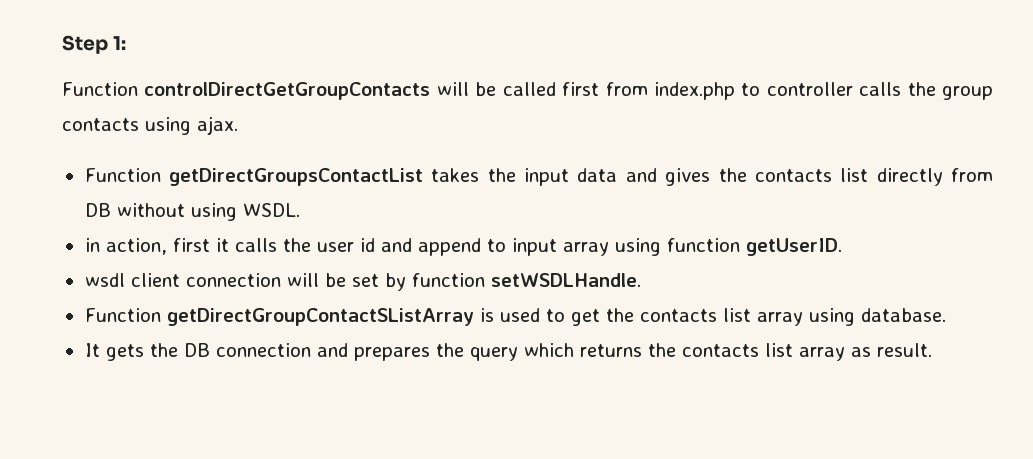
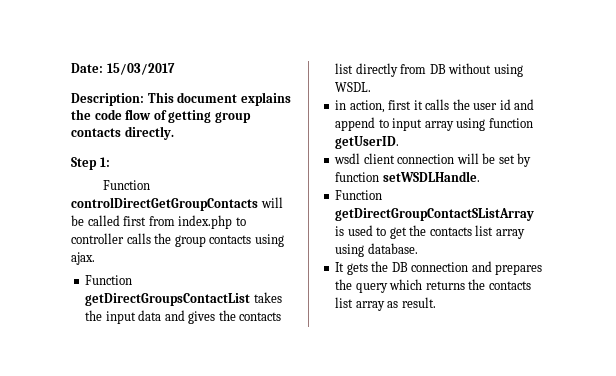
+ Date: 15/03/2017
+ Description: This document explains the code flow of getting group contacts directly.

